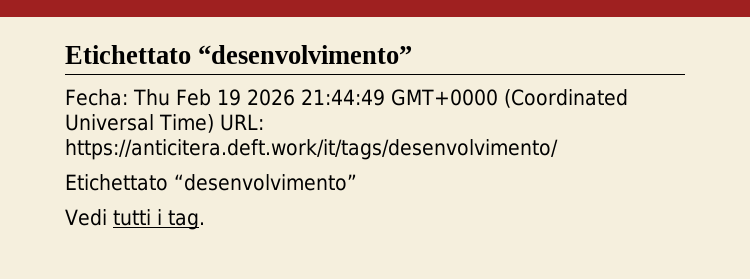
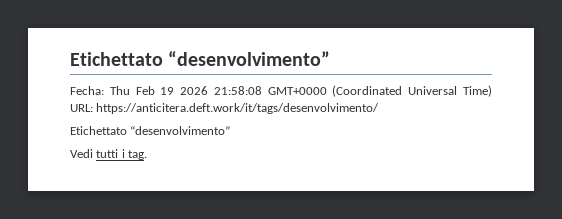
- Fecha: Thu Feb 19 2026 21:44:49 GMT+0000 (Coordinated Universal Time) URL: https://anticitera.deft.work/it/tags/desenvolvimento/
+ Fecha: Thu Feb 19 2026 21:58:08 GMT+0000 (Coordinated Universal Time) URL: https://anticitera.deft.work/it/tags/desenvolvimento/

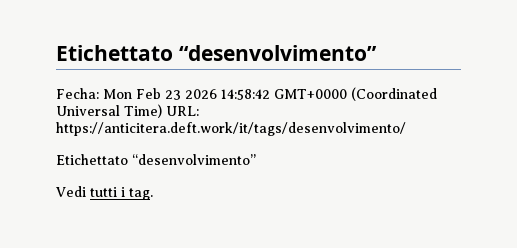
- Fecha: Thu Feb 19 2026 21:58:08 GMT+0000 (Coordinated Universal Time) URL: https://anticitera.deft.work/it/tags/desenvolvimento/
+ Fecha: Mon Feb 23 2026 14:58:42 GMT+0000 (Coordinated Universal Time) URL: https://anticitera.deft.work/it/tags/desenvolvimento/

